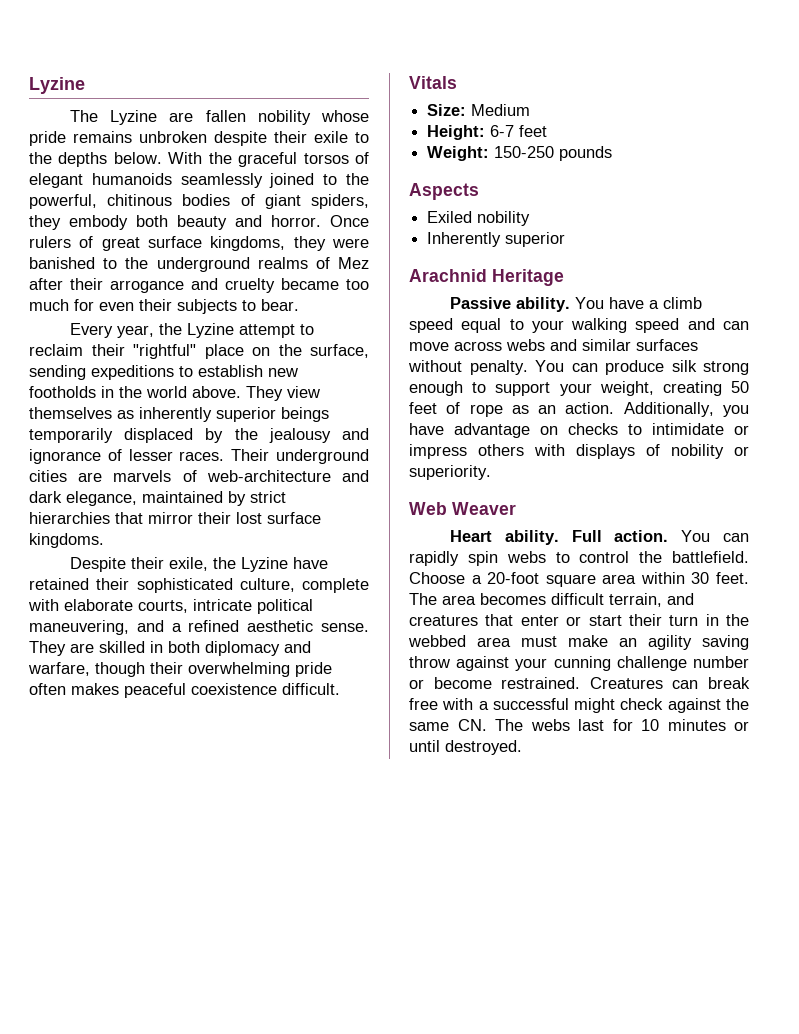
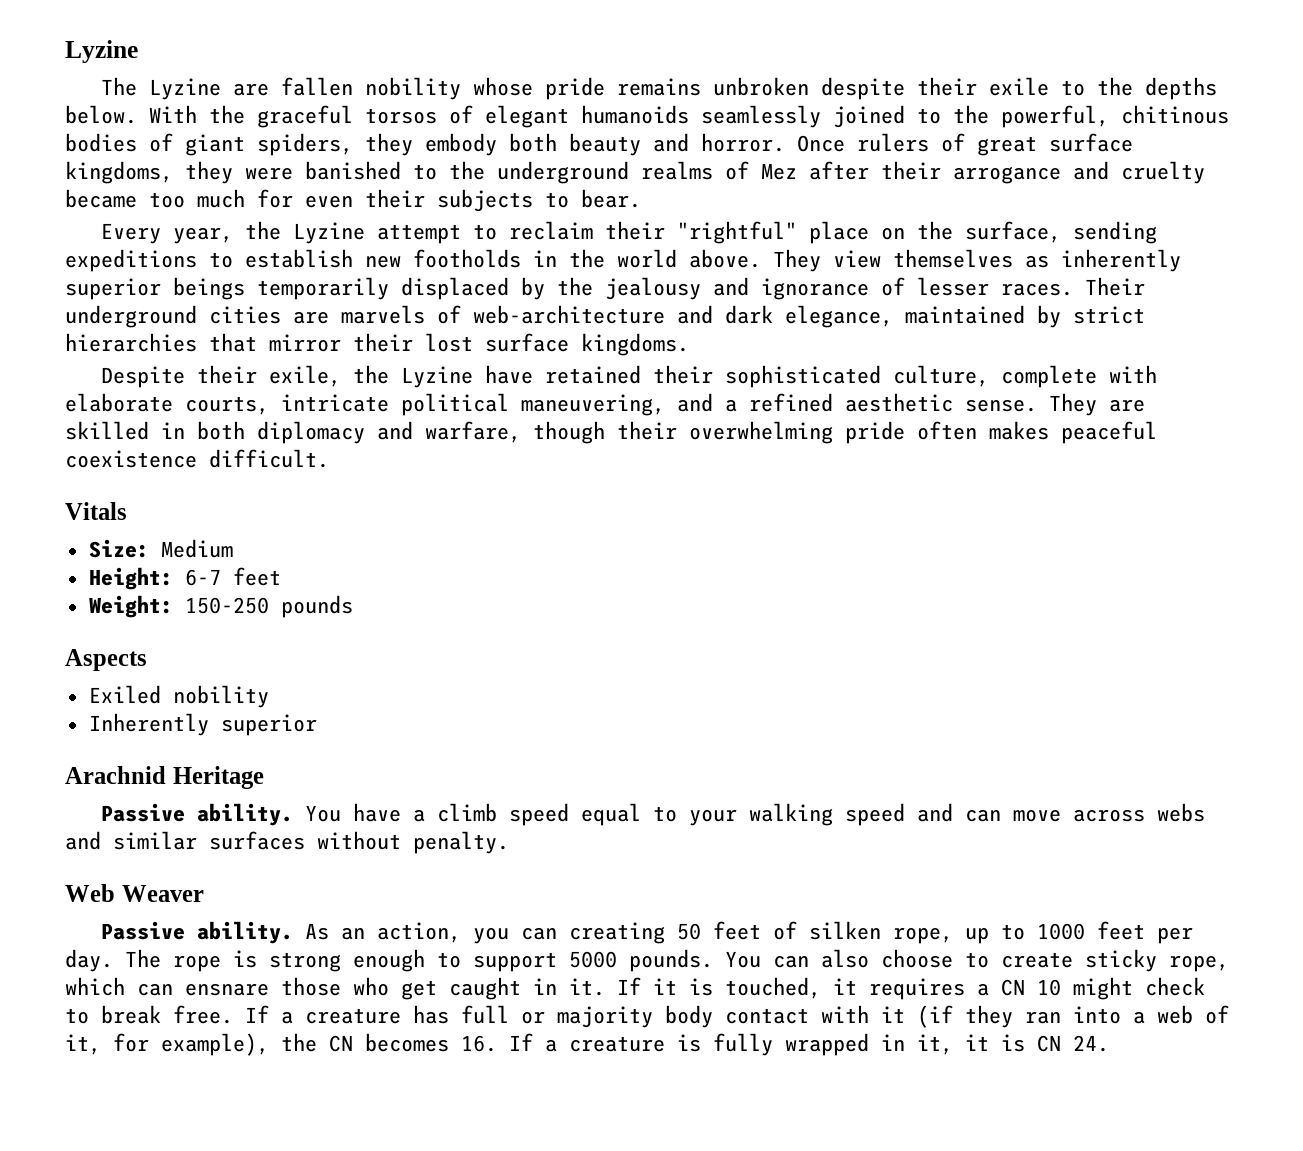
- You have a climb speed equal to your walking speed and can move across webs and similar surfaces without penalty. You can produce silk strong enough to support your weight, creating 50 feet of rope as an action. Additionally, you have advantage on checks to intimidate or impress others with displays of nobility or superiority.
+ You have a climb speed equal to your walking speed and can move across webs and similar surfaces without penalty.
  Web Weaver
- Heart ability. Full action. You can rapidly spin webs to control the battlefield. Choose a 20-foot square area within 30 feet. The area becomes difficult terrain, and creatures that enter or start their turn in the webbed area must make an agility saving throw against your cunning challenge number or become restrained. Creatures can break free with a successful might check against the same CN. The webs last for 10 minutes or until destroyed.
+ Passive ability. As an action, you can creating 50 feet of silken rope, up to 1000 feet per day. The rope is strong enough to support 5000 pounds. You can also choose to create sticky rope, which can ensnare those who get caught in it. If it is touched, it requires a CN 10 might check to break free. If a creature has full or majority body contact with it (if they ran into a web of it, for example), the CN becomes 16. If a creature is fully wrapped in it, it is CN 24.

